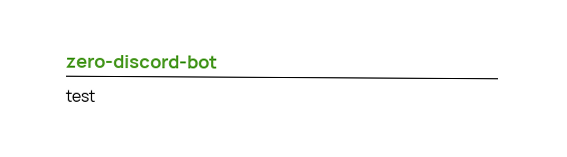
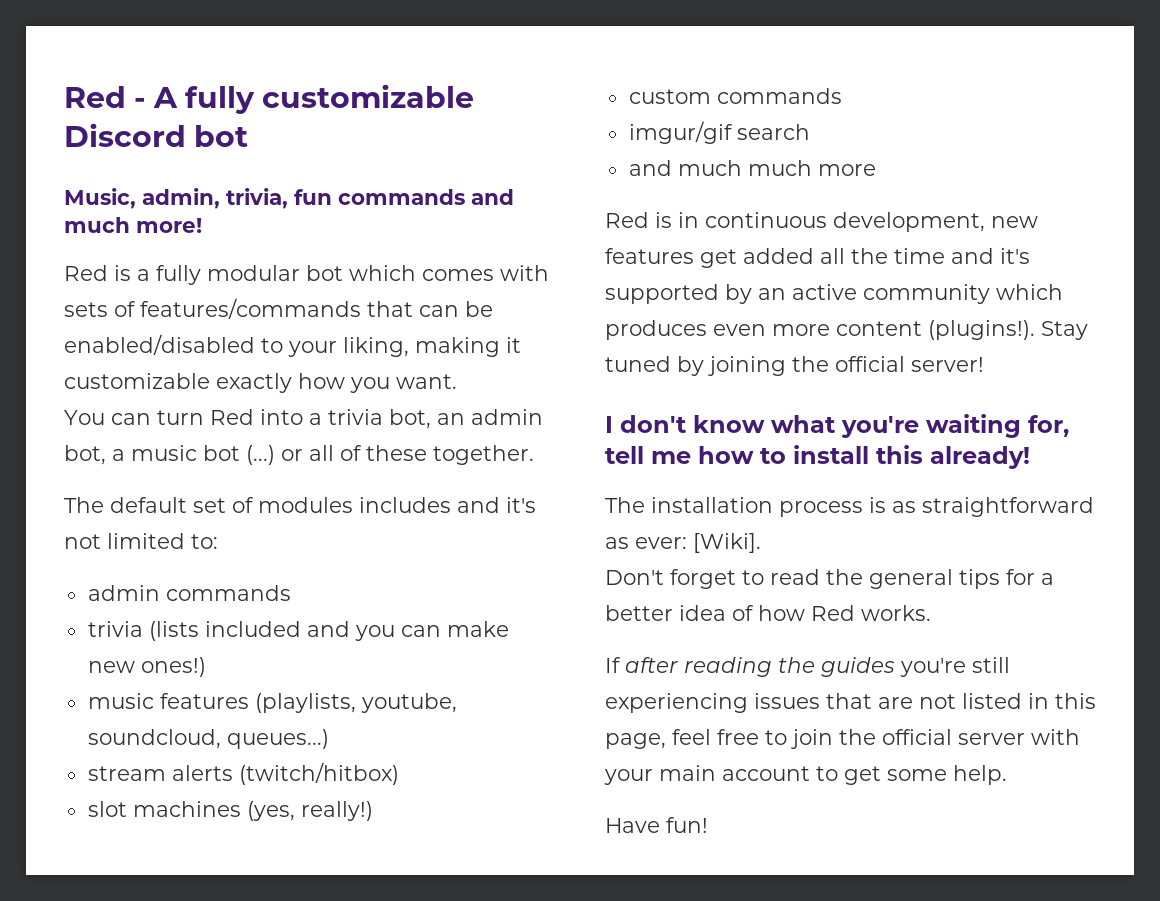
- zero-discord-bot
- test
+ Red - A fully customizable Discord bot
+ Music, admin, trivia, fun commands and much more!
+ Red is a fully modular bot which comes with sets of features/commands that can be enabled/disabled to your liking, making it customizable exactly how you want.
+ You can turn Red into a trivia bot, an admin bot, a music bot (...) or all of these together.
+ The default set of modules includes and it's not limited to:
+ admin commands
+ trivia (lists included and you can make new ones!)
+ music features (playlists, youtube, soundcloud, queues...)
+ stream alerts (twitch/hitbox)
+ slot machines (yes, really!)
+ custom commands
+ imgur/gif search
+ and much much more
+ Red is in continuous development, new features get added all the time and it's supported by an active community which produces even more content (plugins!). Stay tuned by joining the official server!
+ I don't know what you're waiting for, tell me how to install this already!
+ The installation process is as straightforward as ever: [Wiki].
+ Don't forget to read the general tips for a better idea of how Red works.
+ If after reading the guides you're still experiencing issues that are not listed in this page, feel free to join the official server with your main account to get some help.
+ Have fun!

